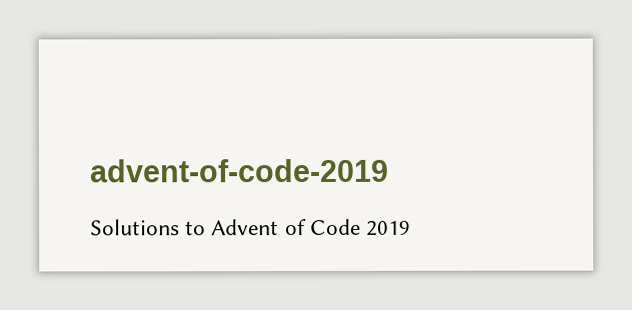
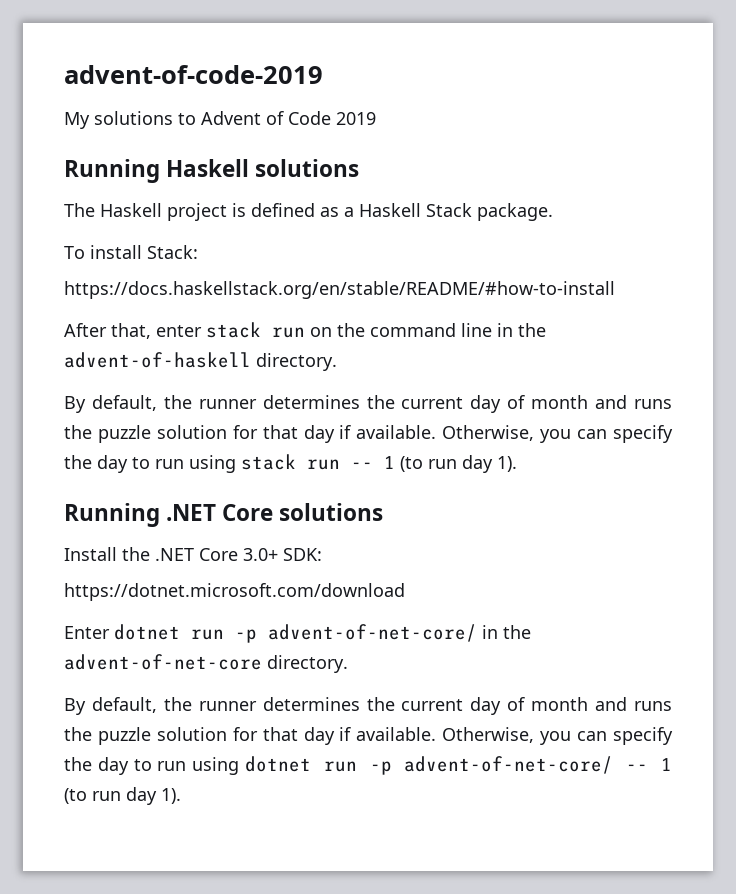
- Solutions to Advent of Code 2019
+ My solutions to Advent of Code 2019
+ Running Haskell solutions
+ The Haskell project is defined as a Haskell Stack package.
+ To install Stack:
+ https://docs.haskellstack.org/en/stable/README/#how-to-install
+ After that, enter stack run on the command line in the advent-of-haskell directory.
+ By default, the runner determines the current day of month and runs the puzzle solution for that day if available. Otherwise, you can specify the day to run using stack run -- 1 (to run day 1).
+ Running .NET Core solutions
+ Install the .NET Core 3.0+ SDK:
+ https://dotnet.microsoft.com/download
+ Enter dotnet run -p advent-of-net-core/ in the advent-of-net-core directory.
+ By default, the runner determines the current day of month and runs the puzzle solution for that day if available. Otherwise, you can specify the day to run using dotnet run -p advent-of-net-core/ -- 1 (to run day 1).

